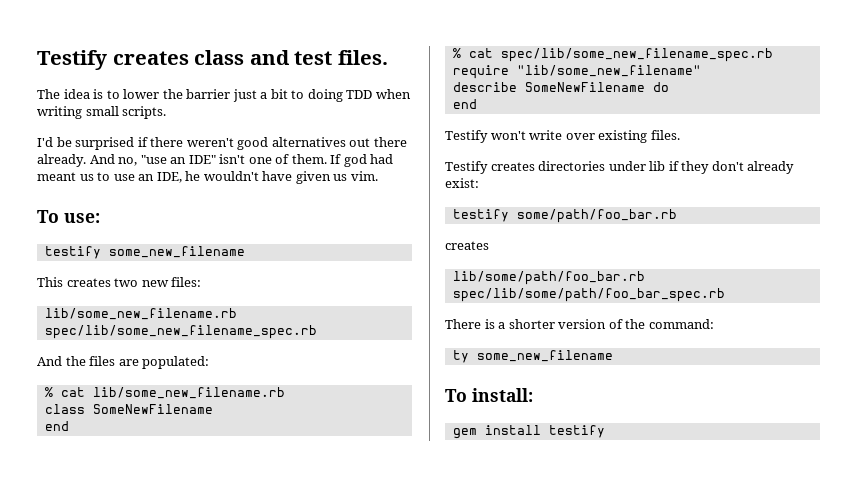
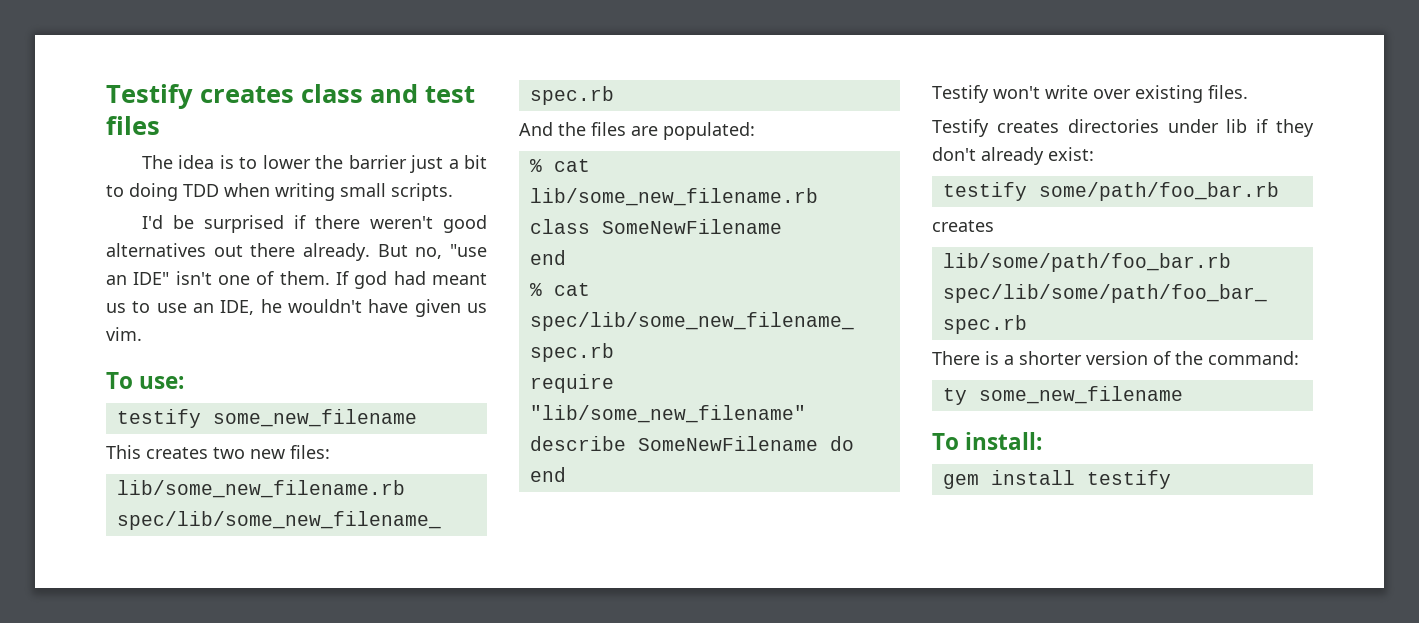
- Testify creates class and test files.
+ Testify creates class and test files
- And no, "use an IDE" isn't one of them.
+ But no, "use an IDE" isn't one of them.

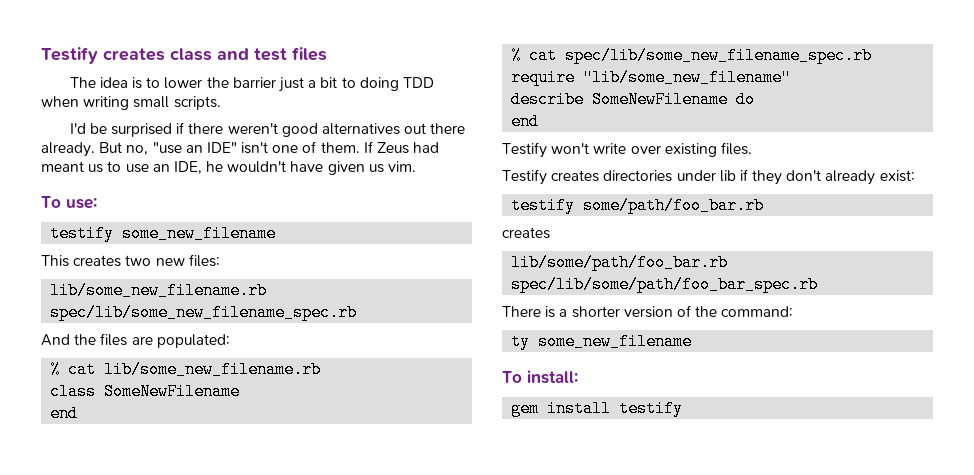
- If god had meant us to use an IDE, he wouldn't have given us vim.
+ If Zeus had meant us to use an IDE, he wouldn't have given us vim.

